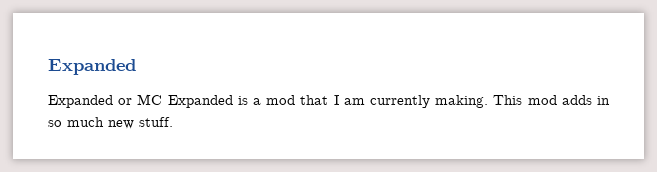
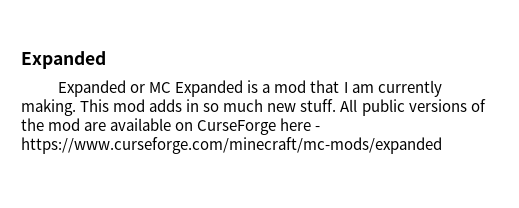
+ All public versions of the mod are available on CurseForge here - https://www.curseforge.com/minecraft/mc-mods/expanded

